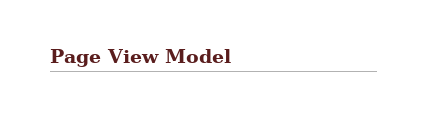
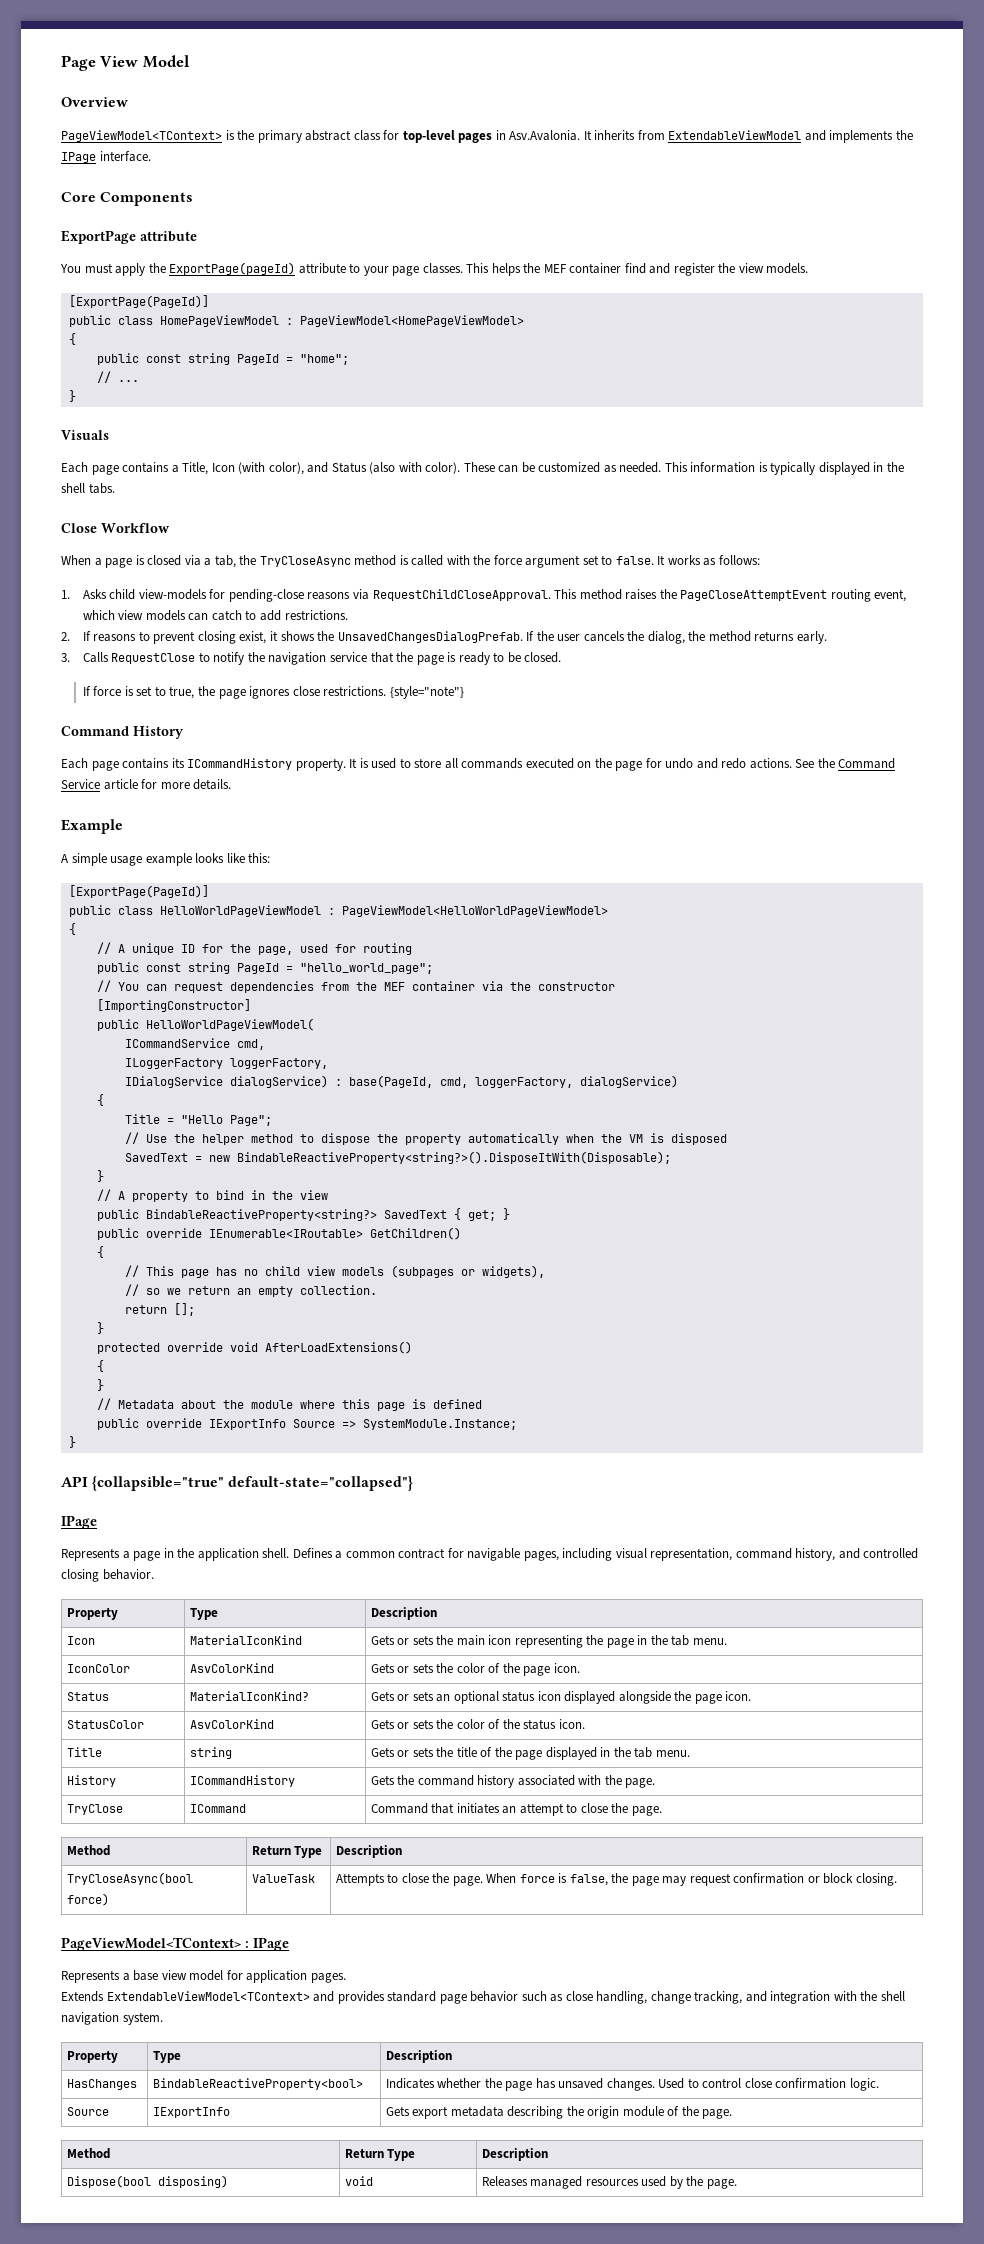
+ Overview
+ PageViewModel<TContext> is the primary abstract class for top‑level pages in Asv.Avalonia. It inherits from ExtendableViewModel and implements the IPage interface.
+ Core Components
+ ExportPage attribute
+ You must apply the ExportPage(pageId) attribute to your page classes. This helps the MEF container find and register the view models.
+ [ExportPage(PageId)]
+ public class HomePageViewModel : PageViewModel<HomePageViewModel>
+ {
+ public const string PageId = "home";
+ // ...
+ }
+ Visuals
+ Each page contains a Title, Icon (with color), and Status (also with color). These can be customized as needed. This information is typically displayed in the shell tabs.
+ Close Workflow
+ When a page is closed via a tab, the TryCloseAsync method is called with the force argument set to false. It works as follows:
+ 1. Asks child view‑models for pending‑close reasons via RequestChildCloseApproval. This method raises the PageCloseAttemptEvent routing event, which view models can catch to add restrictions.
+ 2. If reasons to prevent closing exist, it shows the UnsavedChangesDialogPrefab. If the user cancels the dialog, the method returns early.
+ 3. Calls RequestClose to notify the navigation service that the page is ready to be closed.
+ If force is set to true, the page ignores close restrictions. {style="note"}
+ Command History
+ Each page contains its ICommandHistory property. It is used to store all commands executed on the page for undo and redo actions. See the Command Service article for more details.
+ Example
+ A simple usage example looks like this:
+ [ExportPage(PageId)]
+ public class HelloWorldPageViewModel : PageViewModel<HelloWorldPageViewModel>
+ {
+ // A unique ID for the page, used for routing
+ public const string PageId = "hello_world_page";
+ // You can request dependencies from the MEF container via the constructor
+ [ImportingConstructor]
+ public HelloWorldPageViewModel(
+ ICommandService cmd,
+ ILoggerFactory loggerFactory,
+ IDialogService dialogService) : base(PageId, cmd, loggerFactory, dialogService)
+ {
+ Title = "Hello Page";
+ // Use the helper method to dispose the property automatically when the VM is disposed
+ SavedText = new BindableReactiveProperty<string?>().DisposeItWith(Disposable);
+ }
+ // A property to bind in the view
+ public BindableReactiveProperty<string?> SavedText { get; }
+ public override IEnumerable<IRoutable> GetChildren()
+ {
+ // This page has no child view models (subpages or widgets),
+ // so we return an empty collection.
+ return [];
+ }
+ protected override void AfterLoadExtensions()
+ {
+ }
+ // Metadata about the module where this page is defined
+ public override IExportInfo Source => SystemModule.Instance;
+ }
+ API {collapsible="true" default-state="collapsed"}
+ IPage
+ Represents a page in the application shell. Defines a common contract for navigable pages, including visual representation, command history, and controlled closing behavior.
+ Property | Type | Description
+ Icon | MaterialIconKind | Gets or sets the main icon representing the page in the tab menu.
+ IconColor | AsvColorKind | Gets or sets the color of the page icon.
+ Status | MaterialIconKind? | Gets or sets an optional status icon displayed alongside the page icon.
+ StatusColor | AsvColorKind | Gets or sets the color of the status icon.
+ Title | string | Gets or sets the title of the page displayed in the tab menu.
+ History | ICommandHistory | Gets the command history associated with the page.
+ TryClose | ICommand | Command that initiates an attempt to close the page.
+ Method | Return Type | Description
+ TryCloseAsync(bool force) | ValueTask | Attempts to close the page. When force is false, the page may request confirmation or block closing.
+ PageViewModel<TContext> : IPage
+ Represents a base view model for application pages.
+ Extends ExtendableViewModel<TContext> and provides standard page behavior such as close handling, change tracking, and integration with the shell navigation system.
+ Property | Type | Description
+ HasChanges | BindableReactiveProperty<bool> | Indicates whether the page has unsaved changes. Used to control close confirmation logic.
+ Source | IExportInfo | Gets export metadata describing the origin module of the page.
+ Method | Return Type | Description
+ Dispose(bool disposing) | void | Releases managed resources used by the page.

